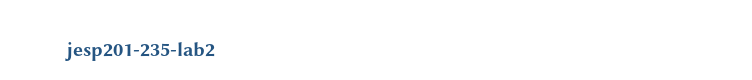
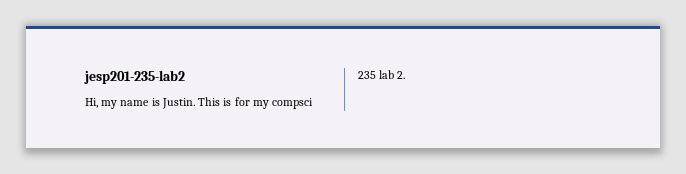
+ Hi, my name is Justin. This is for my compsci 235 lab 2.

